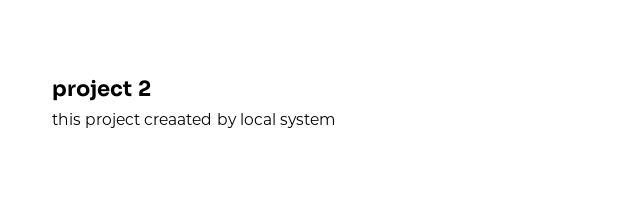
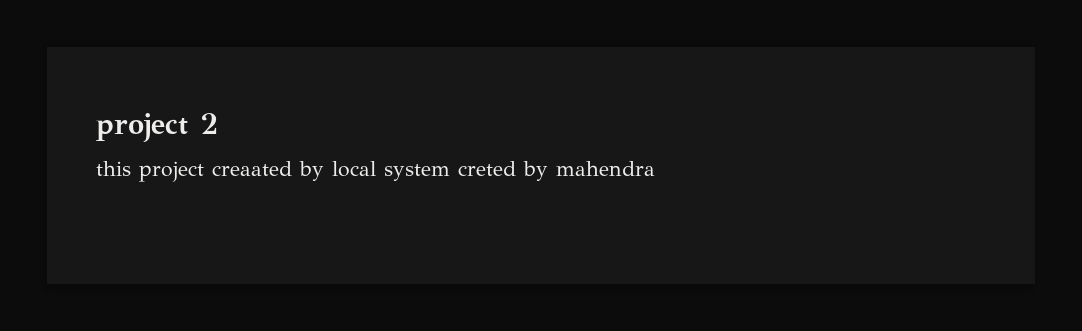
- this project creaated by local system
+ this project creaated by local system creted by mahendra

